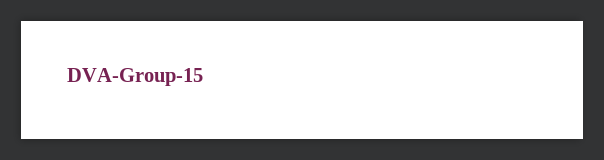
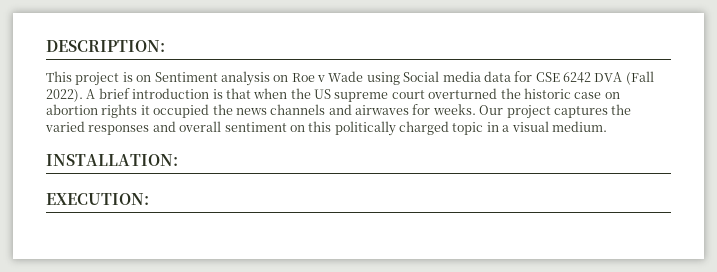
- DVA-Group-15
+ DESCRIPTION:
+ This project is on Sentiment analysis on Roe v Wade using Social media data for CSE 6242 DVA (Fall 2022). A brief introduction is that when the US supreme court overturned the historic case on abortion rights it occupied the news channels and airwaves for weeks. Our project captures the varied responses and overall sentiment on this politically charged topic in a visual medium.
+ INSTALLATION:
+ EXECUTION:

